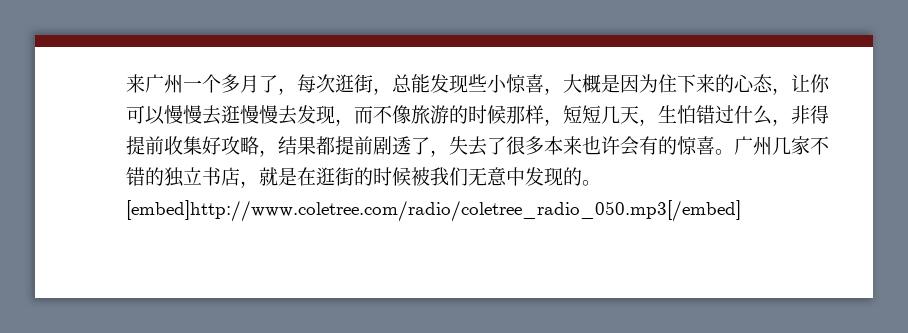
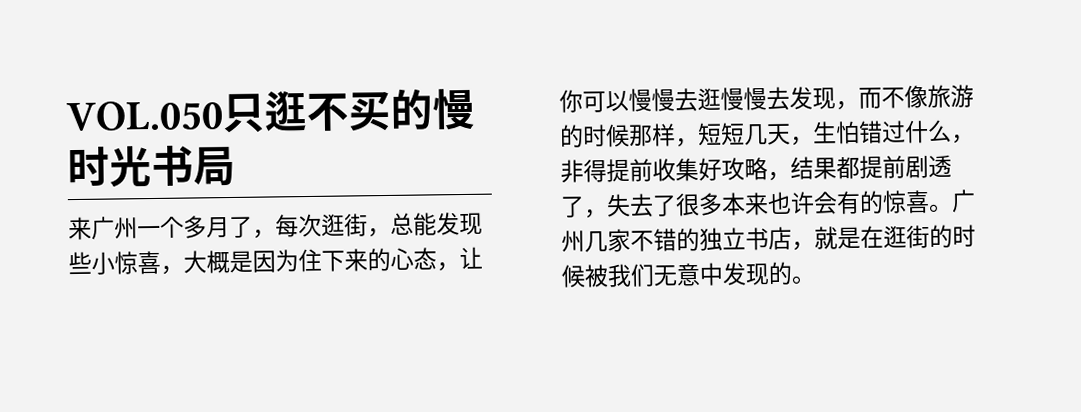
+ VOL.050只逛不买的慢时光书局
- [embed]http://www.coletree.com/radio/coletree_radio_050.mp3[/embed]

